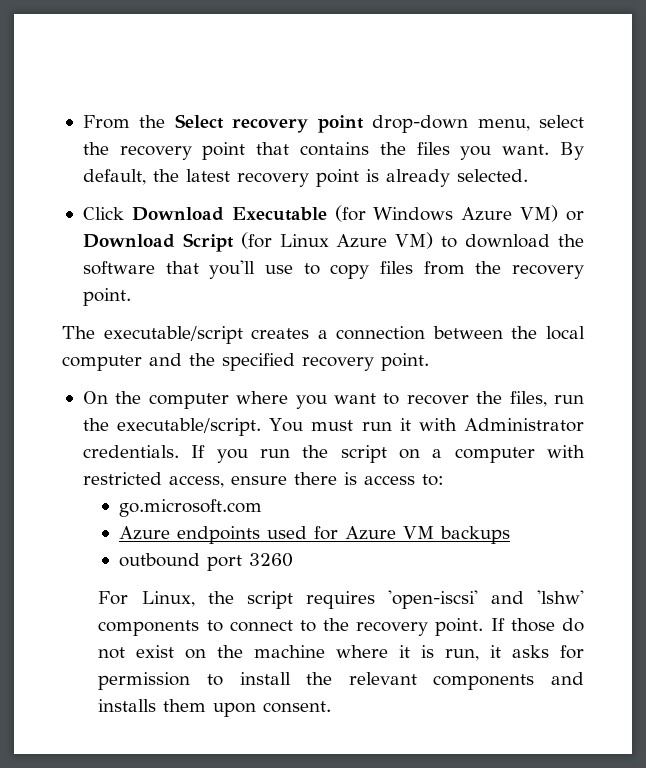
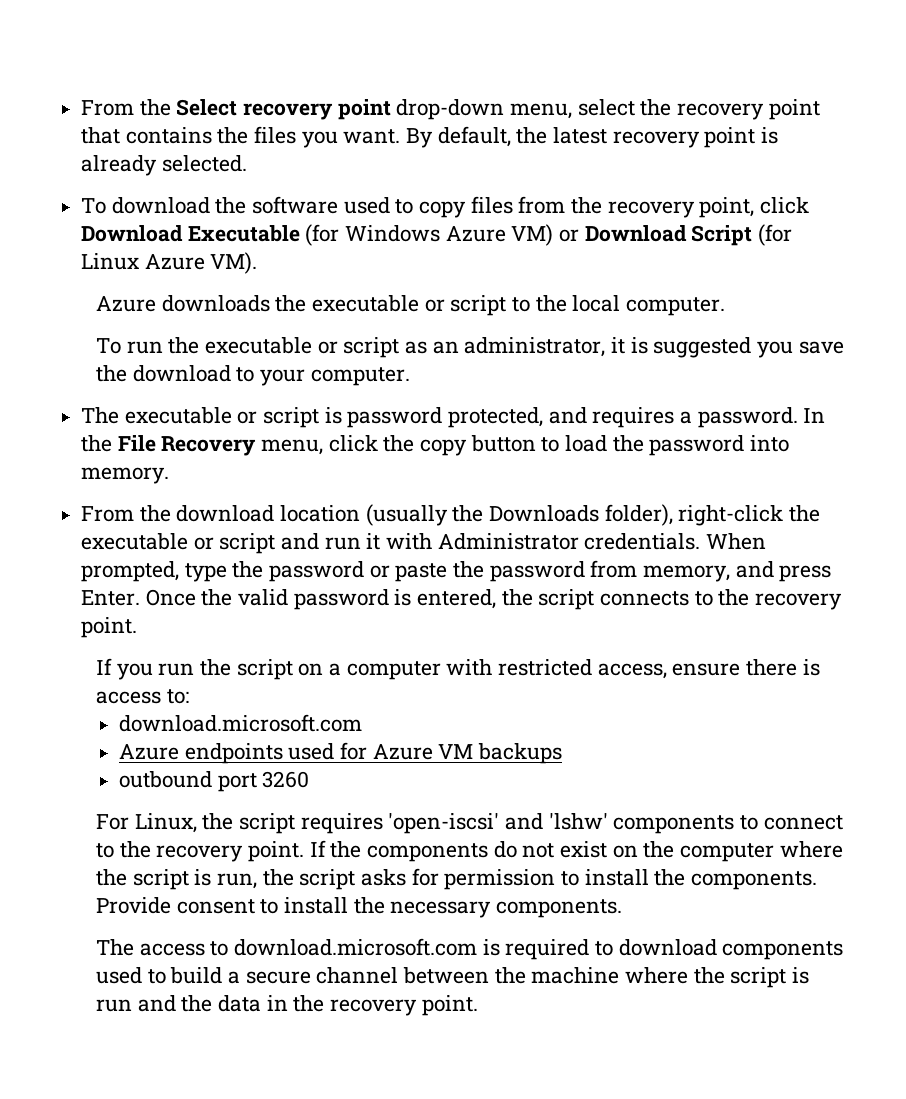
- Click Download Executable (for Windows Azure VM) or Download Script (for Linux Azure VM) to download the software that you'll use to copy files from the recovery point.
- The executable/script creates a connection between the local computer and the specified recovery point.
- On the computer where you want to recover the files, run the executable/script. You must run it with Administrator credentials. If you run the script on a computer with restricted access, ensure there is access to:
- go.microsoft.com
+ To download the software used to copy files from the recovery point, click Download Executable (for Windows Azure VM) or Download Script (for Linux Azure VM).
+ Azure downloads the executable or script to the local computer.
+ To run the executable or script as an administrator, it is suggested you save the download to your computer.
+ The executable or script is password protected, and requires a password. In the File Recovery menu, click the copy button to load the password into memory.
+ From the download location (usually the Downloads folder), right-click the executable or script and run it with Administrator credentials. When prompted, type the password or paste the password from memory, and press Enter. Once the valid password is entered, the script connects to the recovery point.
+ If you run the script on a computer with restricted access, ensure there is access to:
+ download.microsoft.com
- If those do not exist on the machine where it is run, it asks for permission to install the relevant components and installs them upon consent.
+ If the components do not exist on the computer where the script is run, the script asks for permission to install the components. Provide consent to install the necessary components.
+ The access to download.microsoft.com is required to download components used to build a secure channel between the machine where the script is run and the data in the recovery point.

